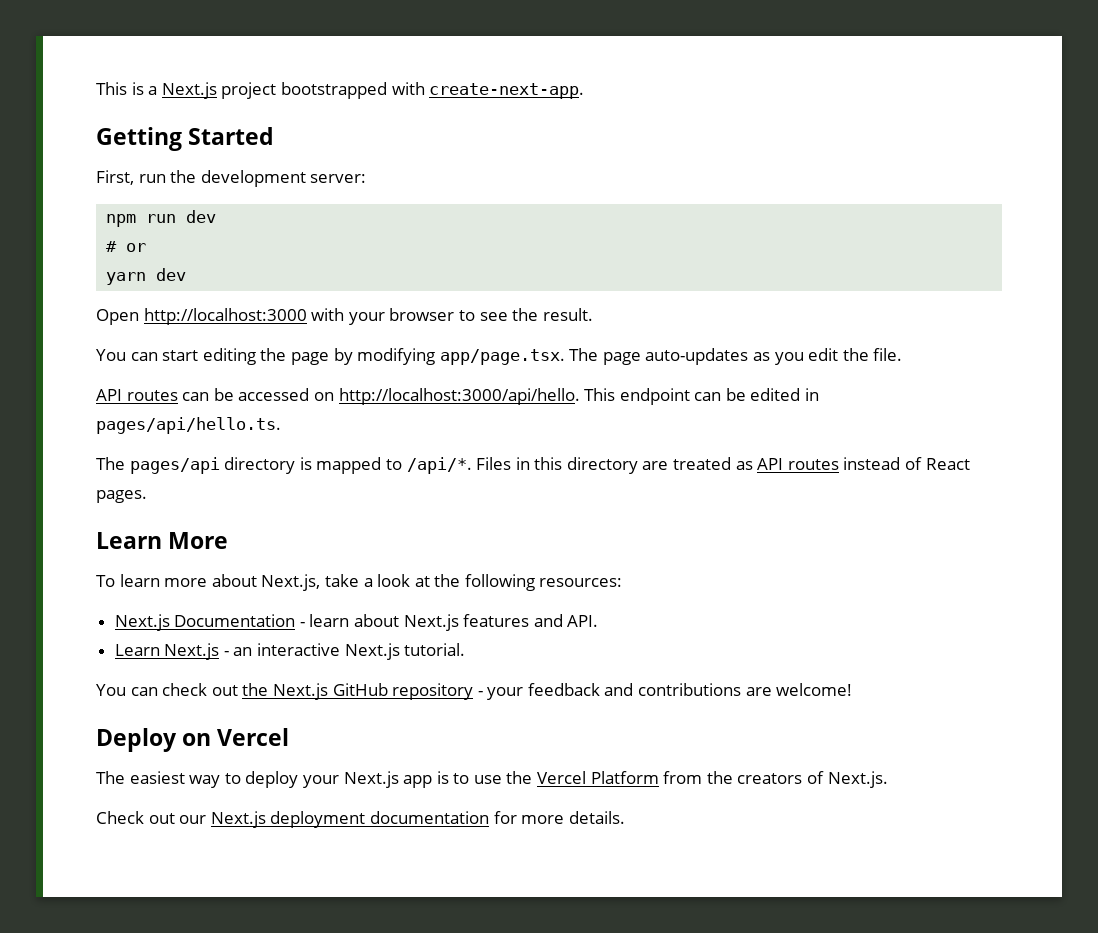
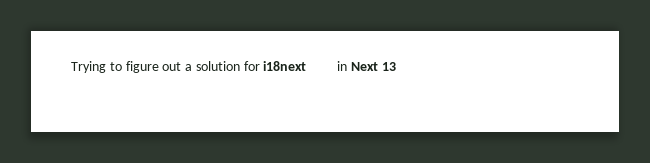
- This is a Next.js project bootstrapped with create-next-app.
- Getting Started
- First, run the development server:
- npm run dev
- # or
- yarn dev
- Open http://localhost:3000 with your browser to see the result.
- You can start editing the page by modifying app/page.tsx. The page auto-updates as you edit the file.
- API routes can be accessed on http://localhost:3000/api/hello. This endpoint can be edited in pages/api/hello.ts.
- The pages/api directory is mapped to /api/*. Files in this directory are treated as API routes instead of React pages.
- Learn More
- To learn more about Next.js, take a look at the following resources:
- Next.js Documentation - learn about Next.js features and API.
- Learn Next.js - an interactive Next.js tutorial.
- You can check out the Next.js GitHub repository - your feedback and contributions are welcome!
- Deploy on Vercel
- The easiest way to deploy your Next.js app is to use the Vercel Platform from the creators of Next.js.
- Check out our Next.js deployment documentation for more details.
+ Trying to figure out a solution for i18next in Next 13

